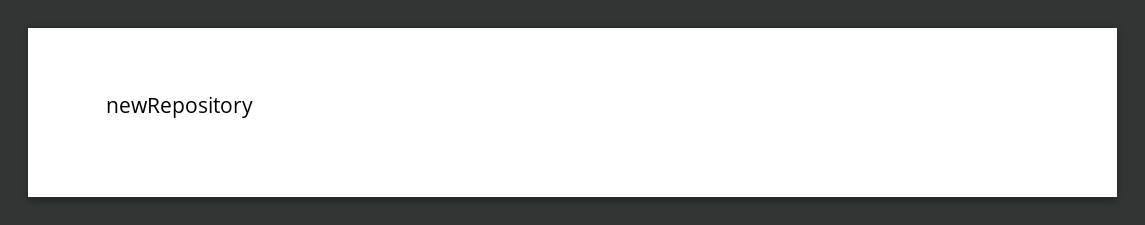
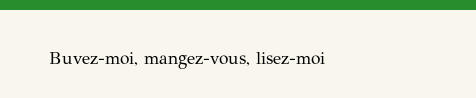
- newRepository
+ Buvez-moi, mangez-vous, lisez-moi

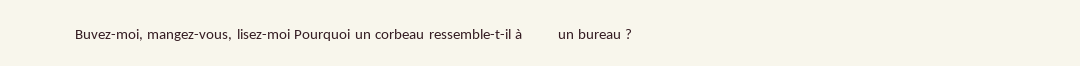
- Buvez-moi, mangez-vous, lisez-moi
+ Buvez-moi, mangez-vous, lisez-moi Pourquoi un corbeau ressemble-t-il à un bureau ?

